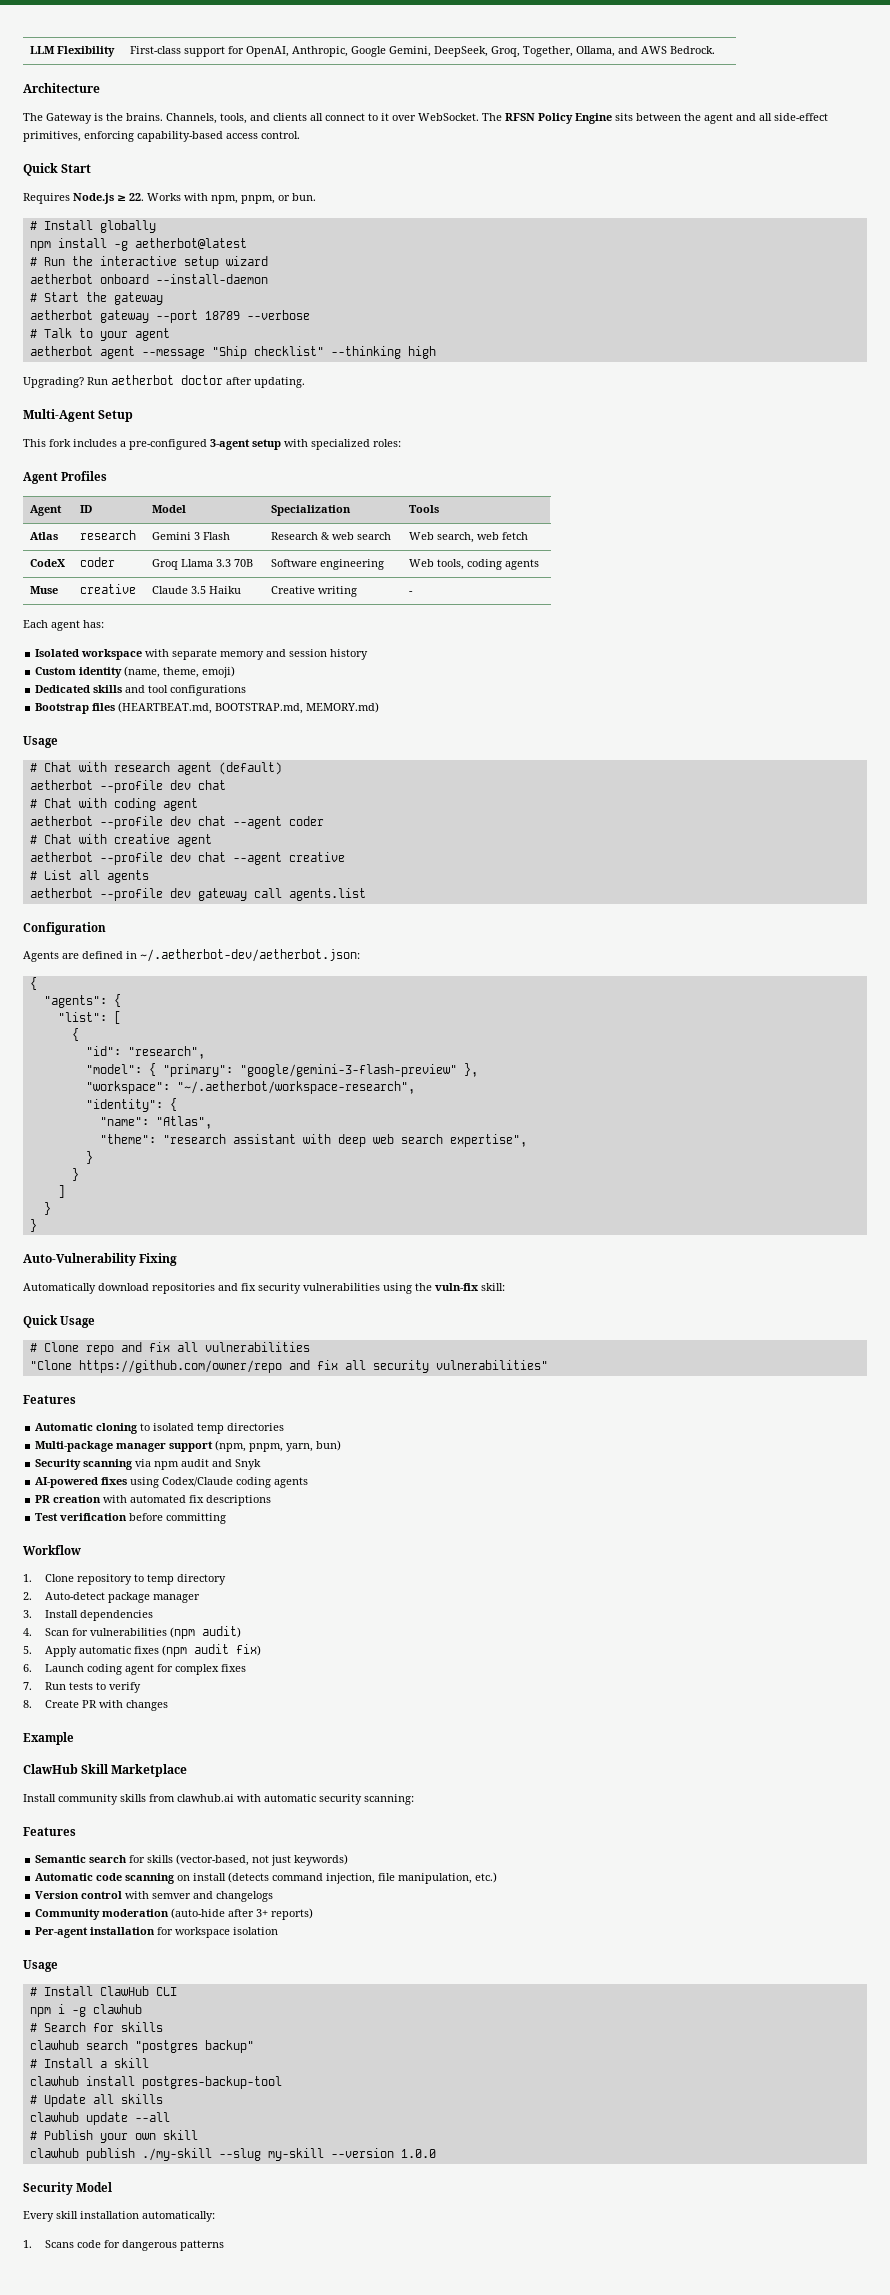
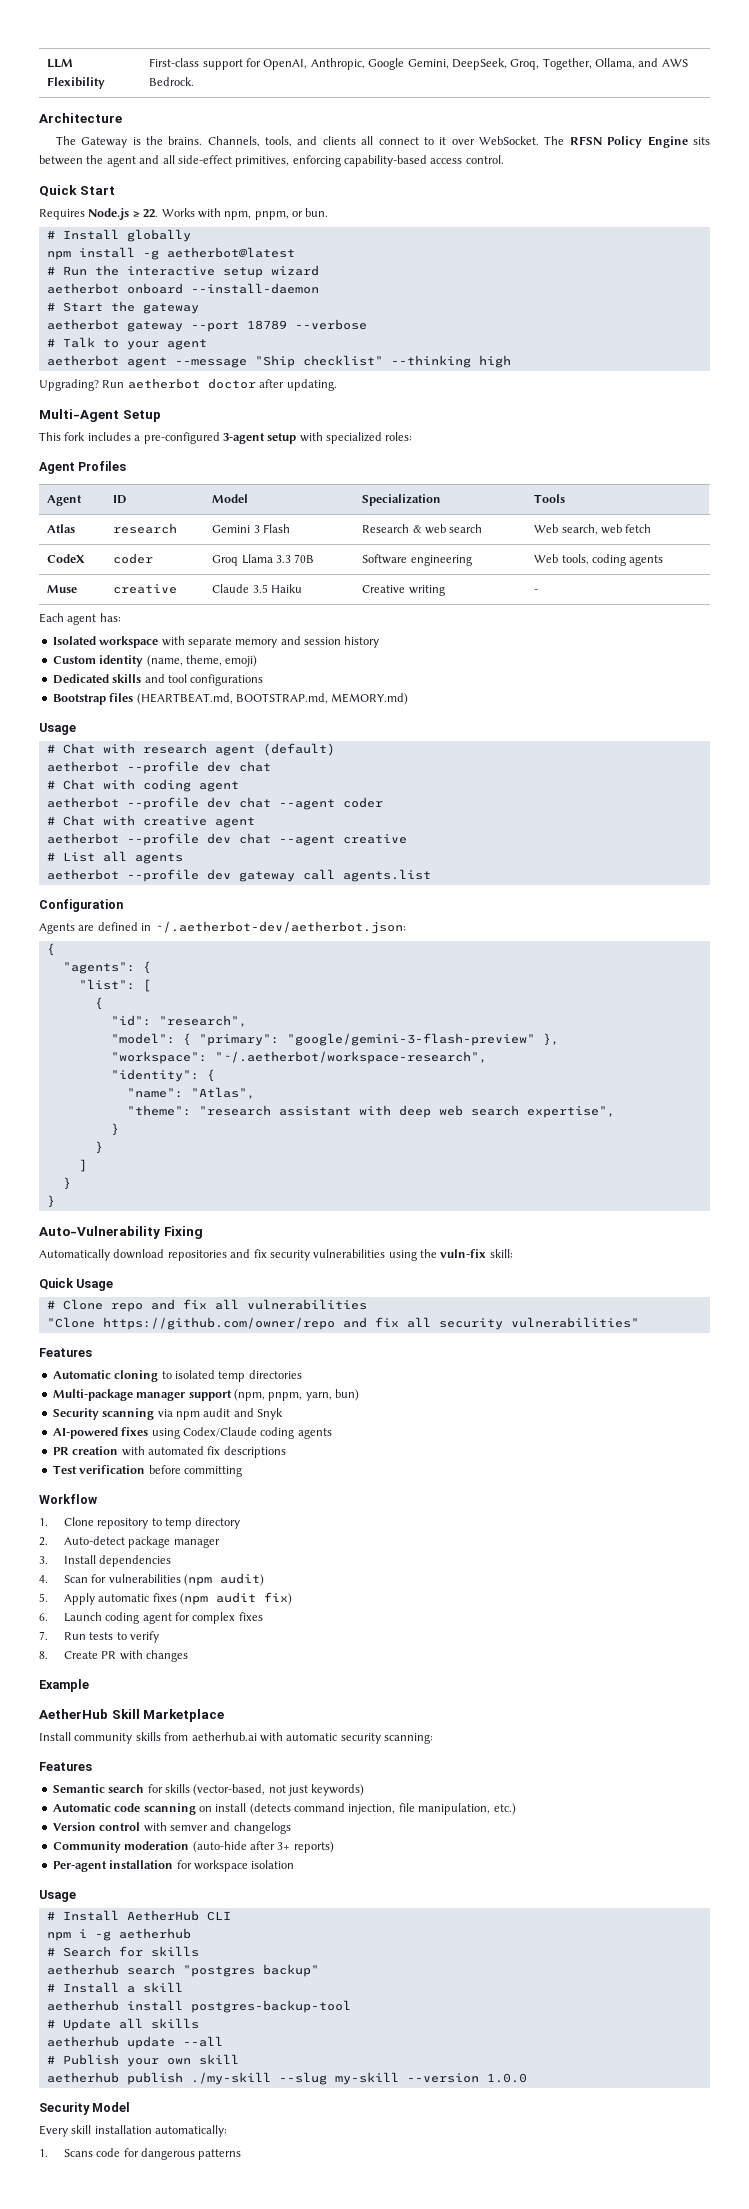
- ClawHub Skill Marketplace
+ AetherHub Skill Marketplace
- Install community skills from clawhub.ai with automatic security scanning:
+ Install community skills from aetherhub.ai with automatic security scanning:
- # Install ClawHub CLI
+ # Install AetherHub CLI
- npm i -g clawhub
+ npm i -g aetherhub
- clawhub search "postgres backup"
+ aetherhub search "postgres backup"
- clawhub install postgres-backup-tool
+ aetherhub install postgres-backup-tool
- clawhub update --all
+ aetherhub update --all
- clawhub publish ./my-skill --slug my-skill --version 1.0.0
+ aetherhub publish ./my-skill --slug my-skill --version 1.0.0

